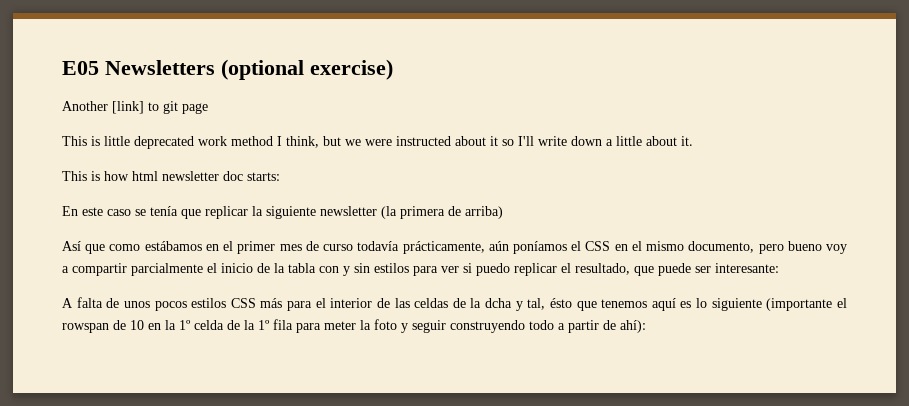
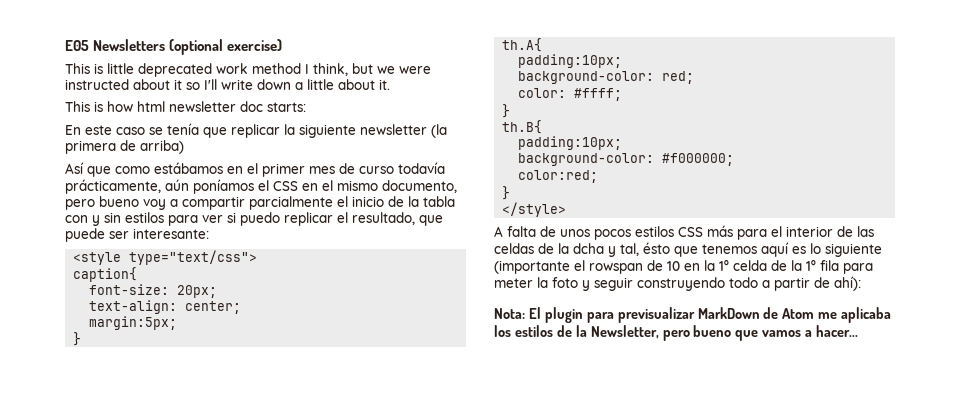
- Another [link] to git page
+ <style type="text/css">
+ caption{
+ font-size: 20px;
+ text-align: center;
+ margin:5px;
+ }
+ th.A{
+ padding:10px;
+ background-color: red;
+ color: #ffff;
+ }
+ th.B{
+ padding:10px;
+ background-color: #f000000;
+ color:red;
+ }
+ </style>
+ Nota: El plugin para previsualizar MarkDown de Atom me aplicaba los estilos de la Newsletter, pero bueno que vamos a hacer...

